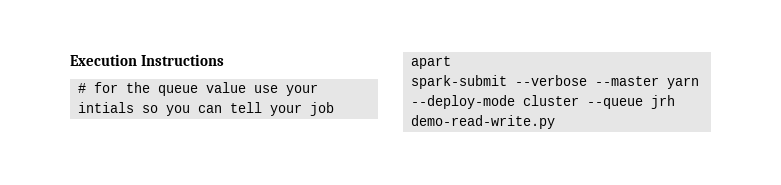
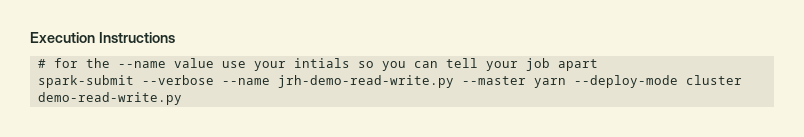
- # for the queue value use your intials so you can tell your job apart
+ # for the --name value use your intials so you can tell your job apart
- spark-submit --verbose --master yarn --deploy-mode cluster --queue jrh demo-read-write.py
+ spark-submit --verbose --name jrh-demo-read-write.py --master yarn --deploy-mode cluster demo-read-write.py

